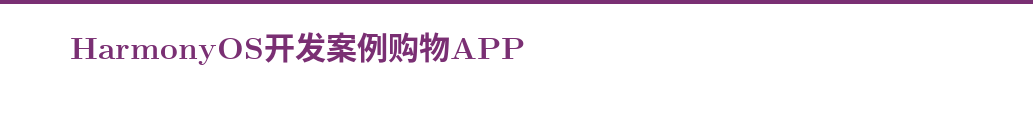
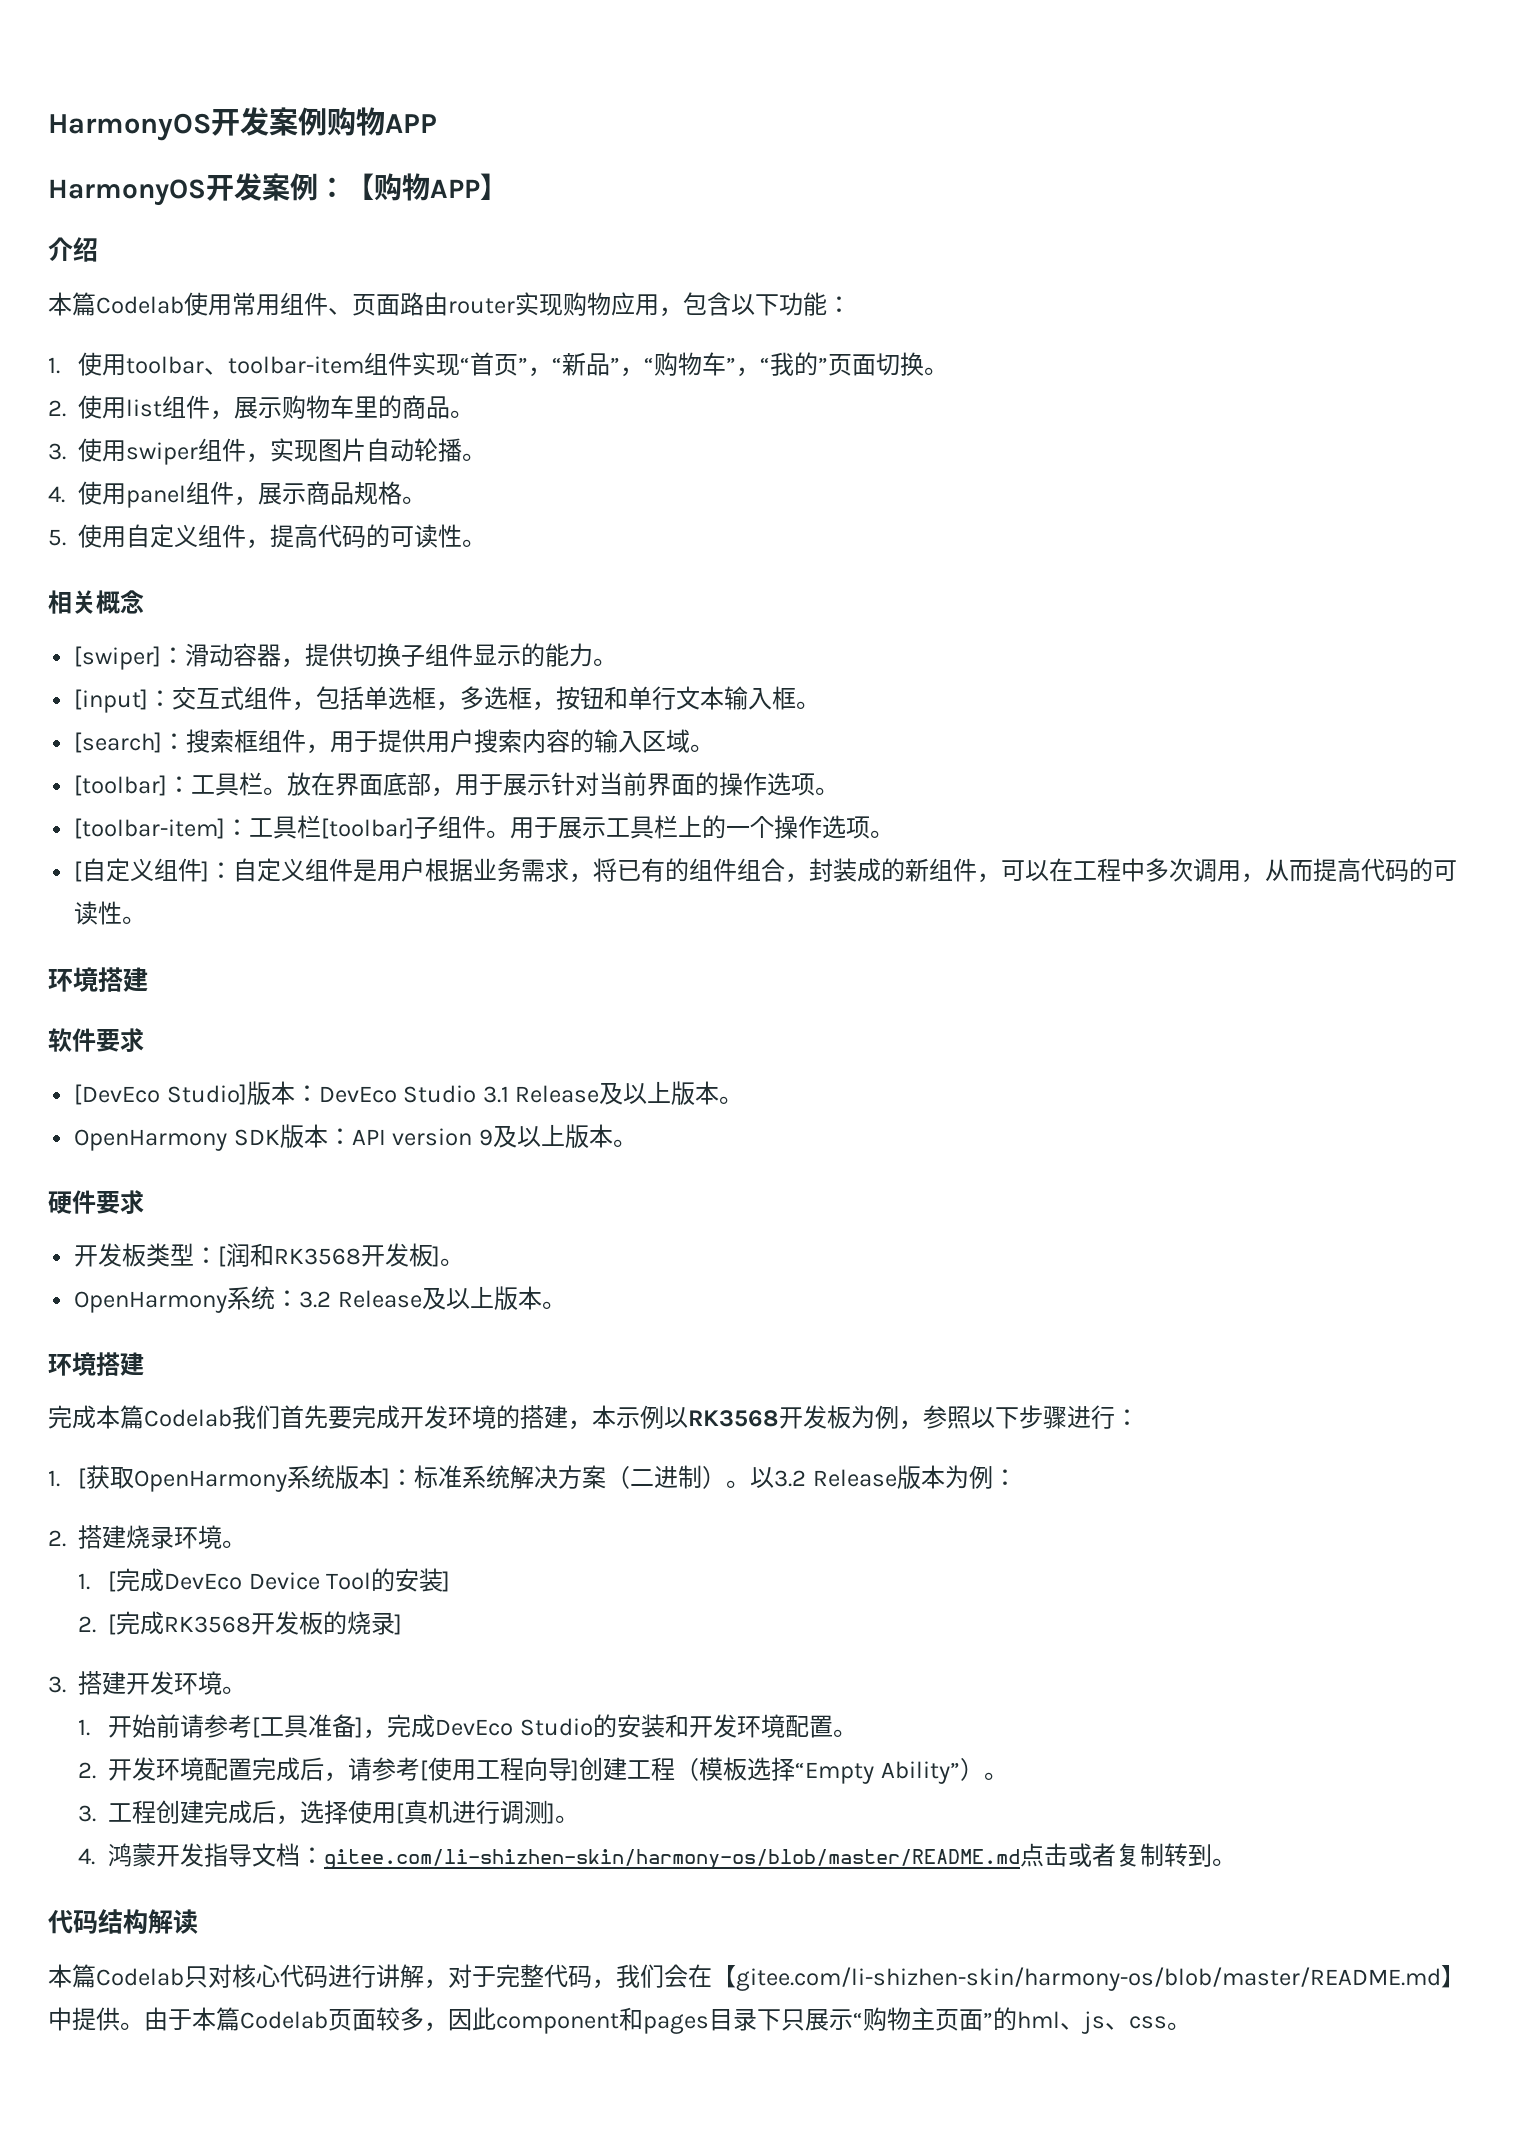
+ HarmonyOS开发案例：【购物APP】
+ 介绍
+ 本篇Codelab使用常用组件、页面路由router实现购物应用，包含以下功能：
+ 1.使用toolbar、toolbar-item组件实现“首页”，“新品”，“购物车”，“我的”页面切换。
+ 2.使用list组件，展示购物车里的商品。
+ 3.使用swiper组件，实现图片自动轮播。
+ 4.使用panel组件，展示商品规格。
+ 5.使用自定义组件，提高代码的可读性。
+ 相关概念
+ [swiper]：滑动容器，提供切换子组件显示的能力。
+ [input]：交互式组件，包括单选框，多选框，按钮和单行文本输入框。
+ [search]：搜索框组件，用于提供用户搜索内容的输入区域。
+ [toolbar]：工具栏。放在界面底部，用于展示针对当前界面的操作选项。
+ [toolbar-item]：工具栏[toolbar]子组件。用于展示工具栏上的一个操作选项。
+ [自定义组件]：自定义组件是用户根据业务需求，将已有的组件组合，封装成的新组件，可以在工程中多次调用，从而提高代码的可读性。
+ 环境搭建
+ 软件要求
+ [DevEco Studio]版本：DevEco Studio 3.1 Release及以上版本。
+ OpenHarmony SDK版本：API version 9及以上版本。
+ 硬件要求
+ 开发板类型：[润和RK3568开发板]。
+ OpenHarmony系统：3.2 Release及以上版本。
+ 环境搭建
+ 完成本篇Codelab我们首先要完成开发环境的搭建，本示例以RK3568开发板为例，参照以下步骤进行：
+ 1. [获取OpenHarmony系统版本]：标准系统解决方案（二进制）。以3.2 Release版本为例：
+ 2.搭建烧录环境。
+ 1. [完成DevEco Device Tool的安装]
+ 2. [完成RK3568开发板的烧录]
+ 3.搭建开发环境。
+ 1.开始前请参考[工具准备]，完成DevEco Studio的安装和开发环境配置。
+ 2.开发环境配置完成后，请参考[使用工程向导]创建工程（模板选择“Empty Ability”）。
+ 3.工程创建完成后，选择使用[真机进行调测]。
+ 4.鸿蒙开发指导文档：gitee.com/li-shizhen-skin/harmony-os/blob/master/README.md点击或者复制转到。
+ 代码结构解读
+ 本篇Codelab只对核心代码进行讲解，对于完整代码，我们会在【gitee.com/li-shizhen-skin/harmony-os/blob/master/README.md】中提供。由于本篇Codelab页面较多，因此component和pages目录下只展示“购物主页面”的hml、js、css。

